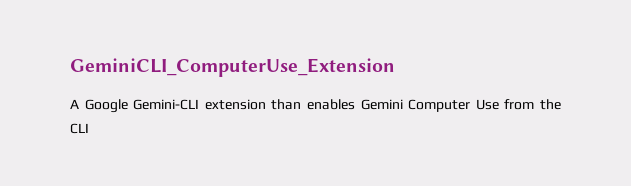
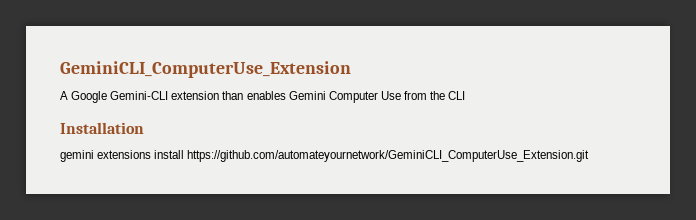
+ Installation
+ gemini extensions install https://github.com/automateyournetwork/GeminiCLI_ComputerUse_Extension.git

